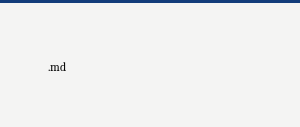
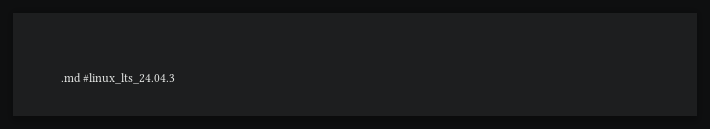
- .md
+ .md #linux_lts_24.04.3

